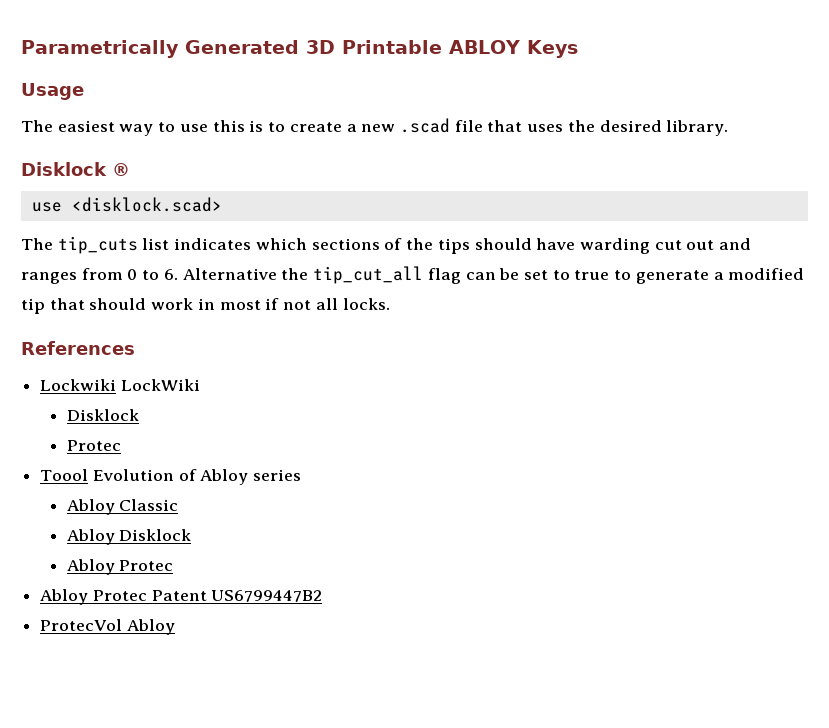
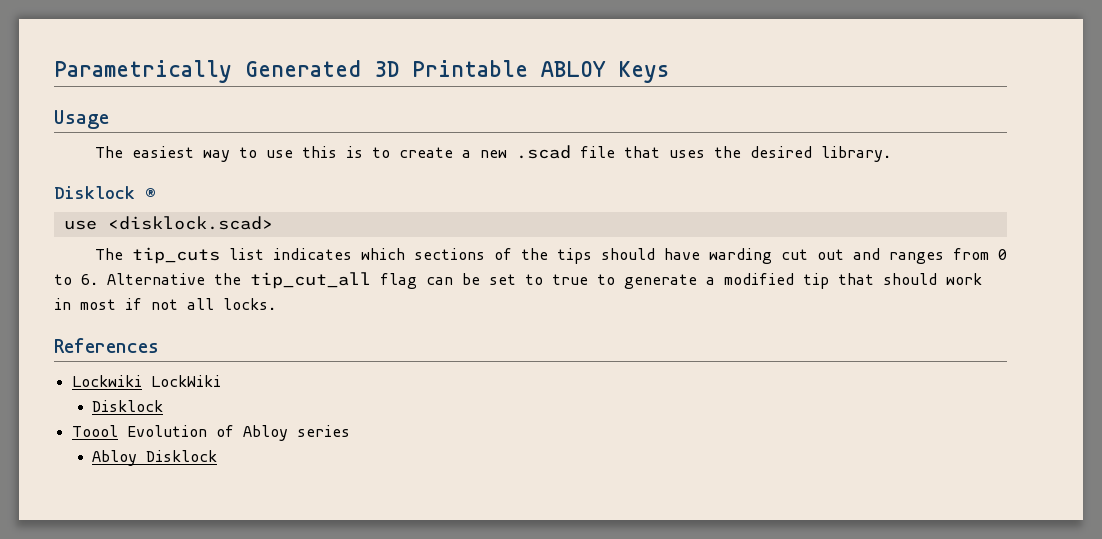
  Lockwiki LockWiki
  Disklock
- Protec
- Abloy Classic
  Abloy Disklock
- Abloy Protec
- Abloy Protec Patent US6799447B2
- ProtecVol Abloy

